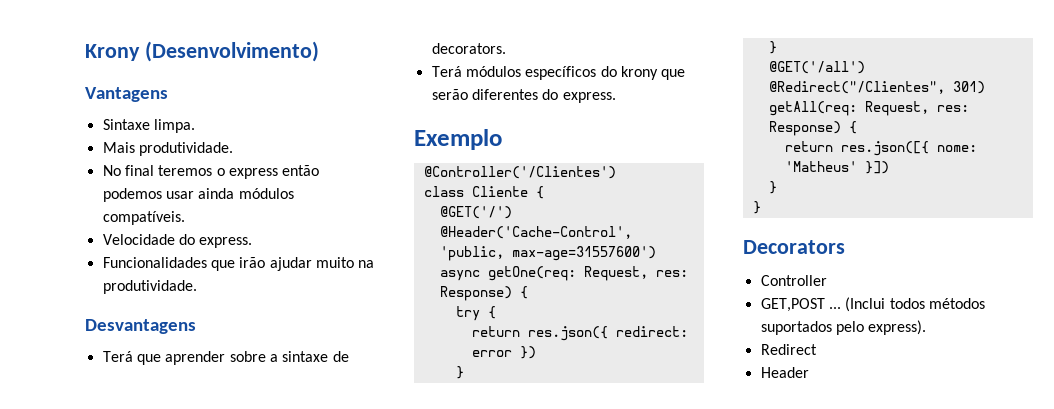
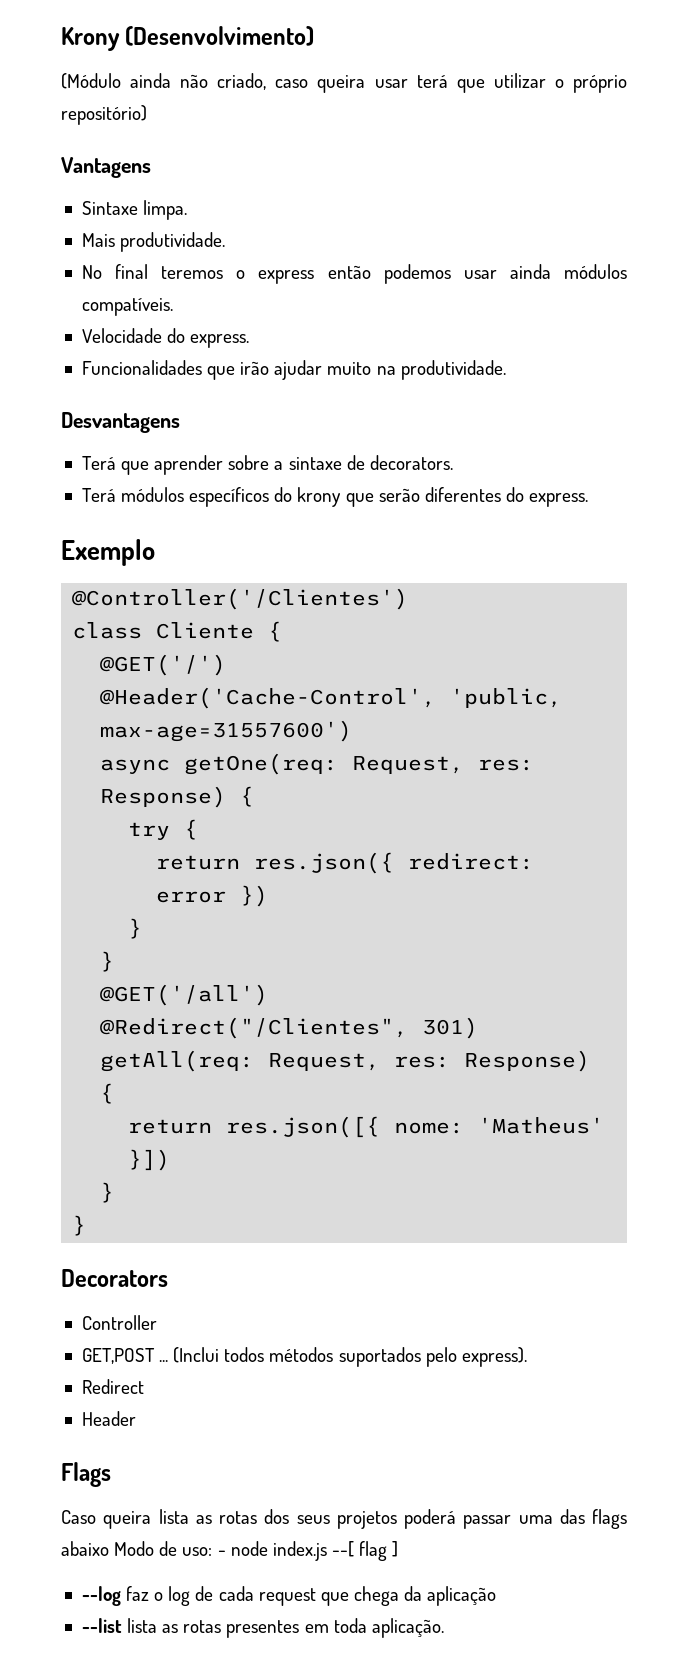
+ (Módulo ainda não criado, caso queira usar terá que utilizar o próprio repositório)
+ Flags
+ Caso queira lista as rotas dos seus projetos poderá passar uma das flags abaixo Modo de uso: - node index.js --[ flag ]
+ --log faz o log de cada request que chega da aplicação
+ --list lista as rotas presentes em toda aplicação.

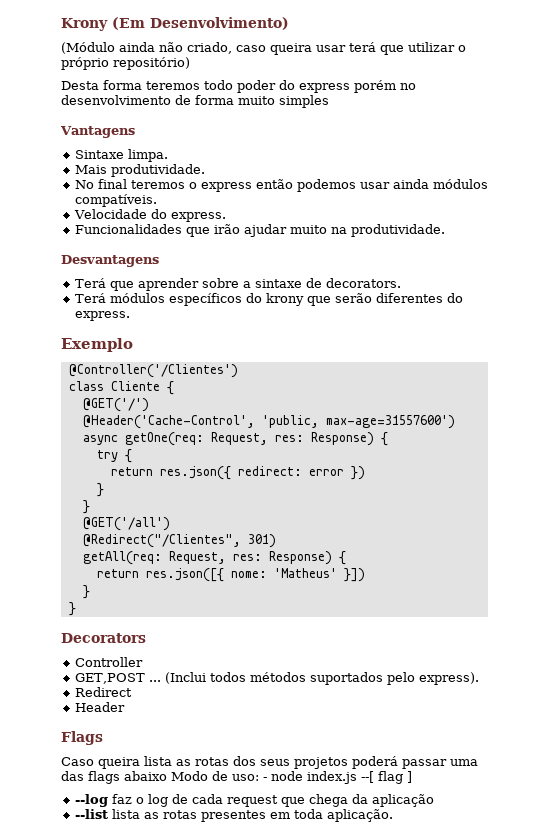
- Krony (Desenvolvimento)
+ Krony (Em Desenvolvimento)
+ Desta forma teremos todo poder do express porém no desenvolvimento de forma muito simples

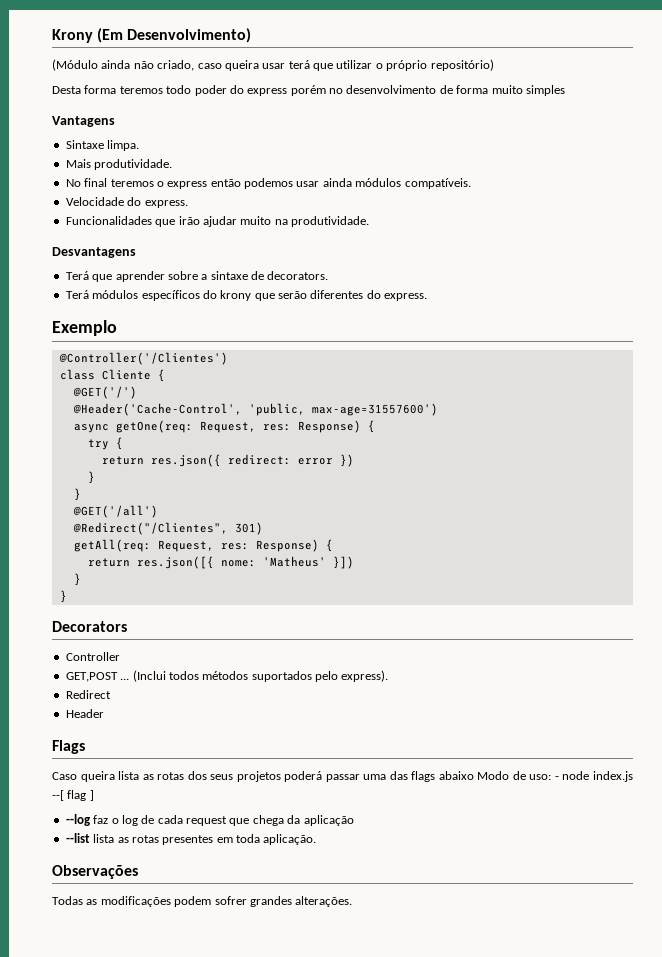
+ Observações
+ Todas as modificações podem sofrer grandes alterações.

